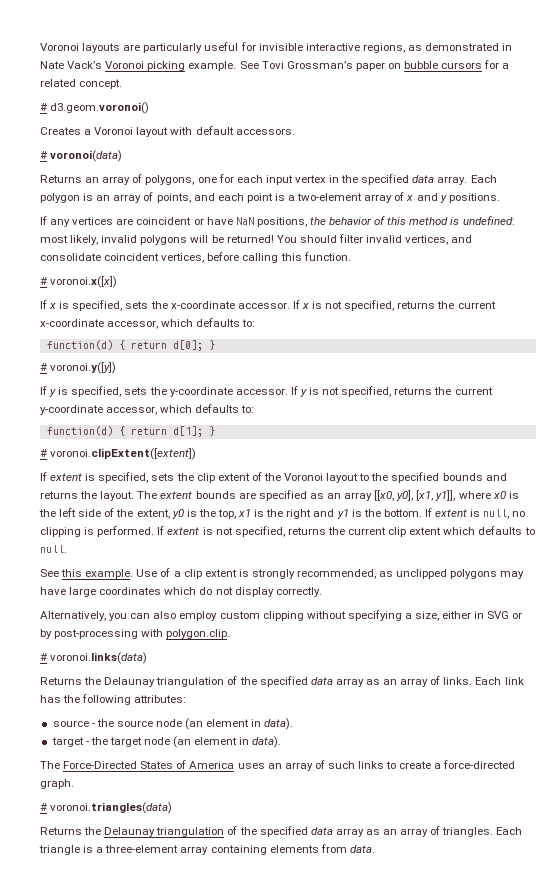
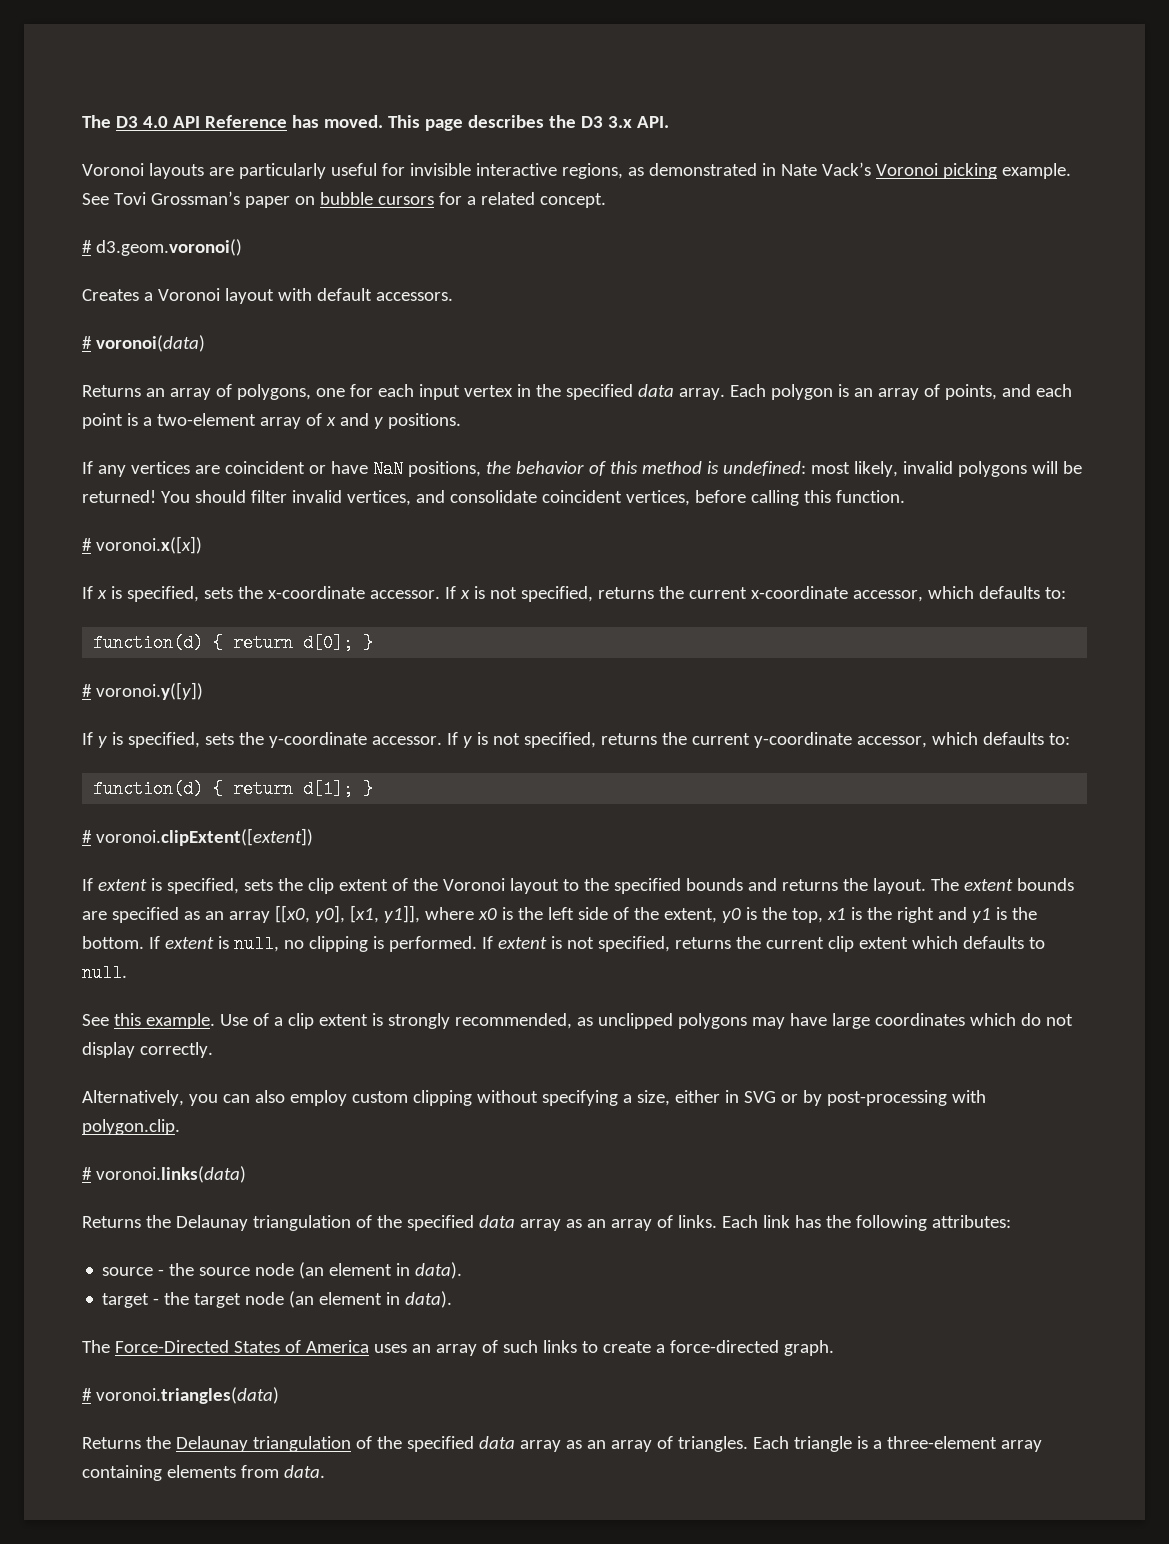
+ The D3 4.0 API Reference has moved. This page describes the D3 3.x API.

